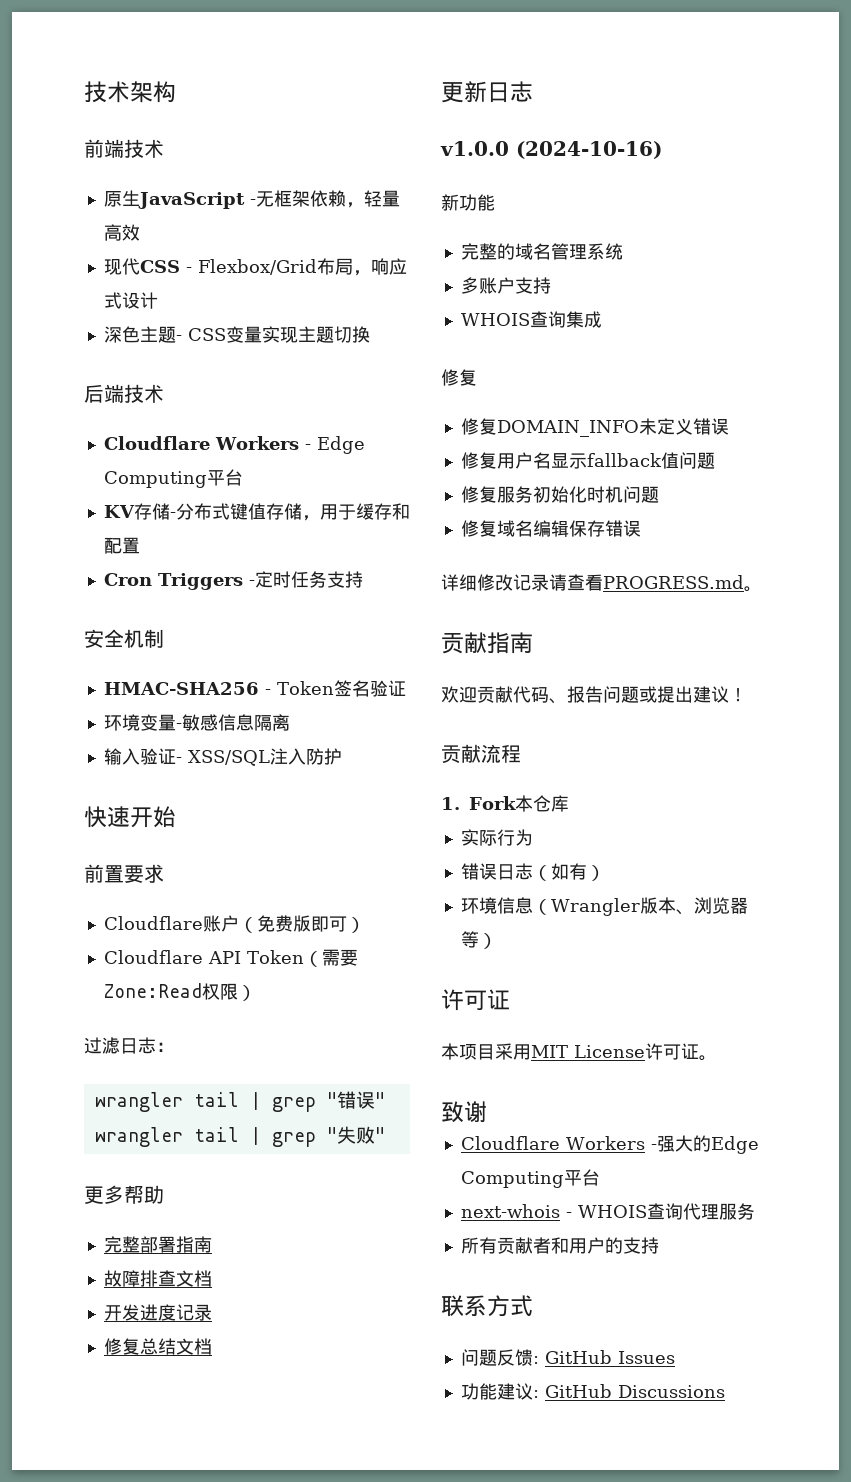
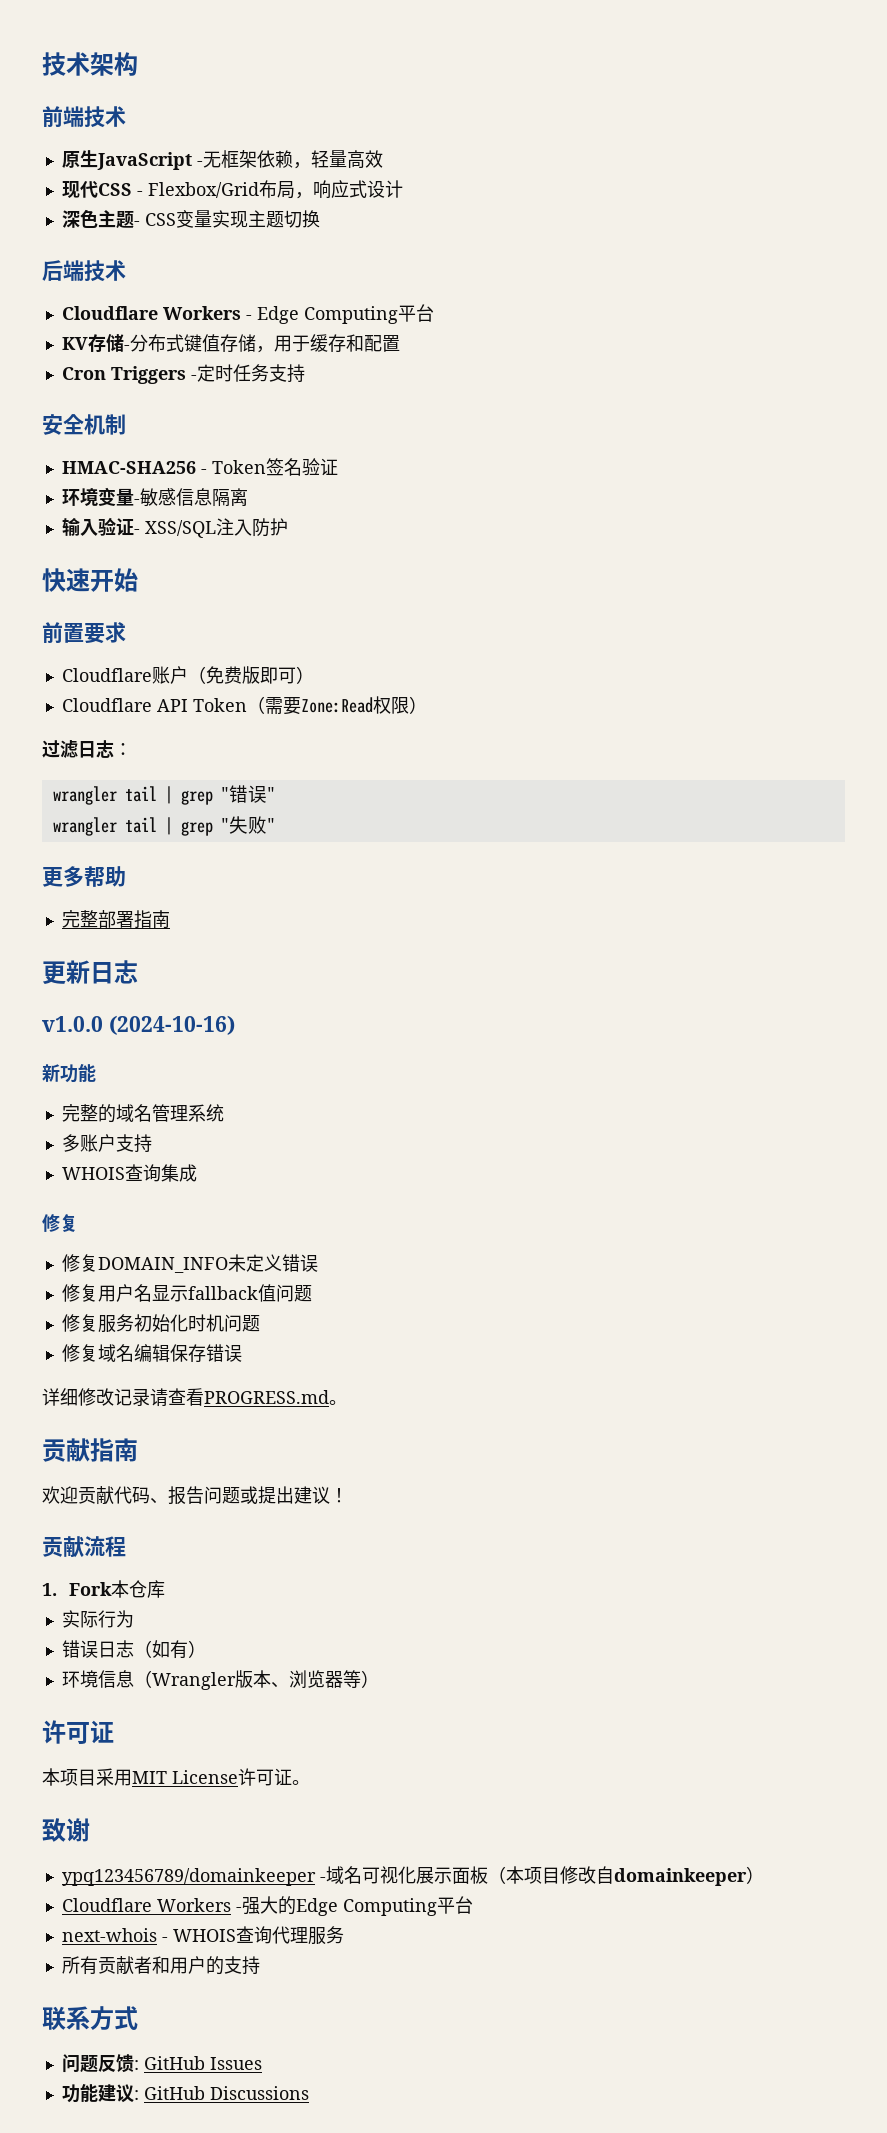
- 故障排查文档
- 开发进度记录
- 修复总结文档
+ ypq123456789/domainkeeper -域名可视化展示面板（本项目修改自domainkeeper）

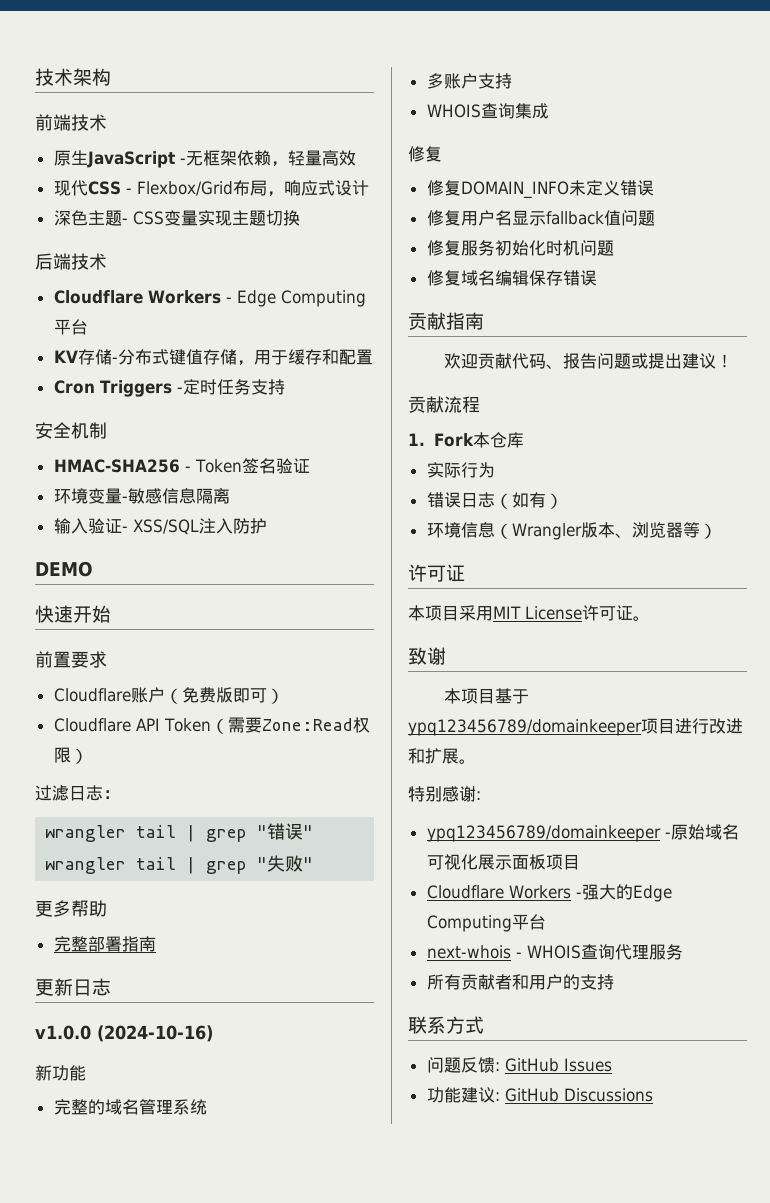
+ DEMO
- 详细修改记录请查看PROGRESS.md。
+ 本项目基于ypq123456789/domainkeeper项目进行改进和扩展。
+ 特别感谢:
- ypq123456789/domainkeeper -域名可视化展示面板（本项目修改自domainkeeper）
+ ypq123456789/domainkeeper -原始域名可视化展示面板项目

